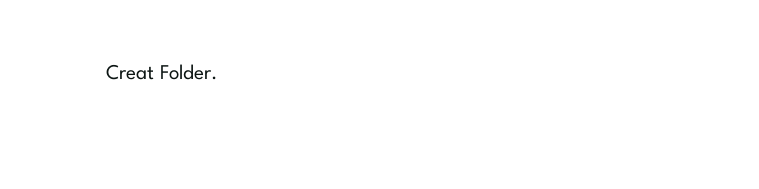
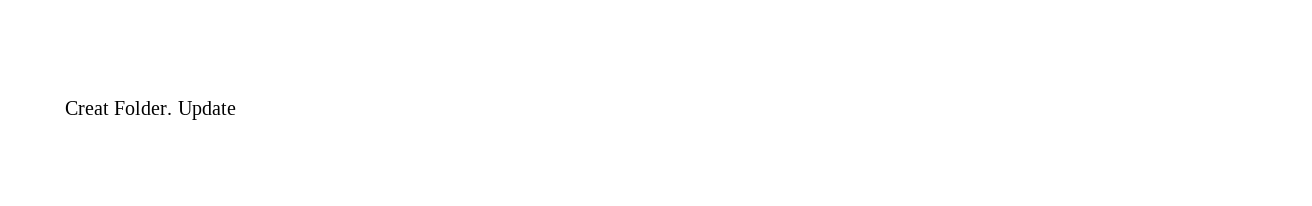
+ Update

